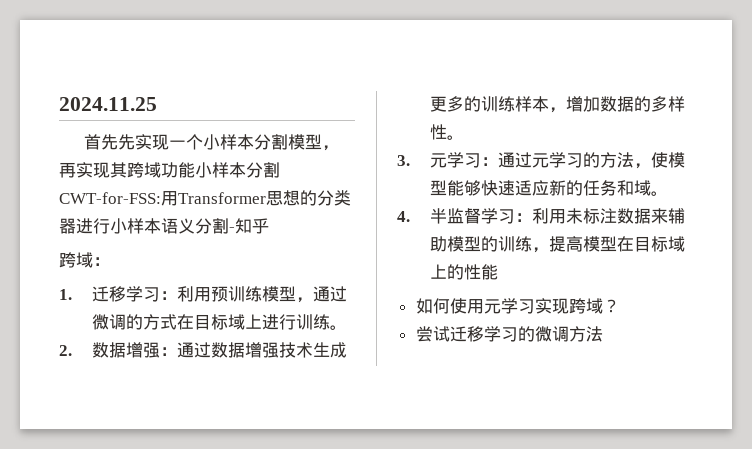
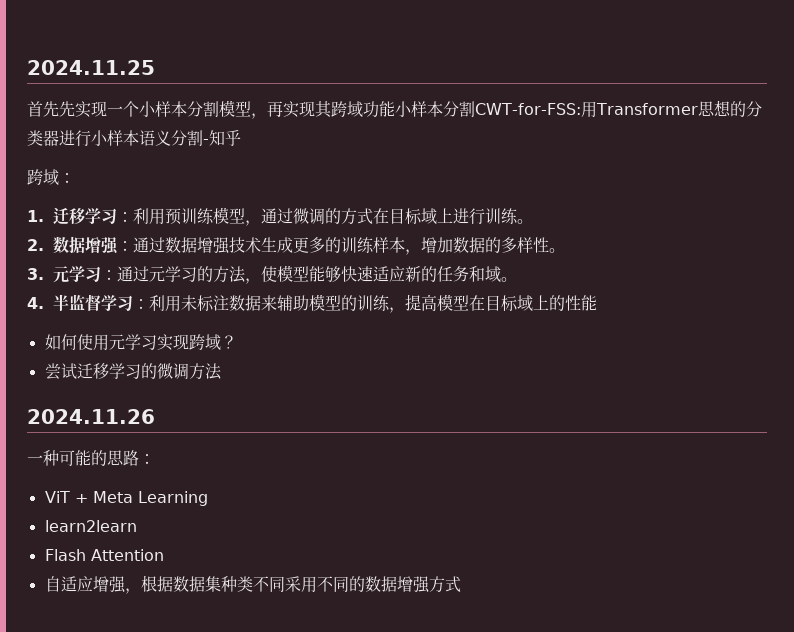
+ 2024.11.26
+ 一种可能的思路：
+ ViT + Meta Learning
+ learn2learn
+ Flash Attention
+ 自适应增强，根据数据集种类不同采用不同的数据增强方式

